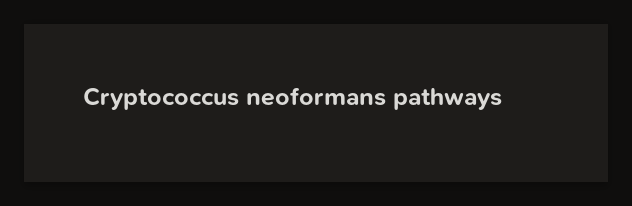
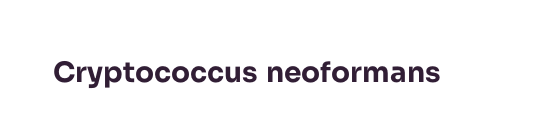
- Cryptococcus neoformans pathways
+ Cryptococcus neoformans

